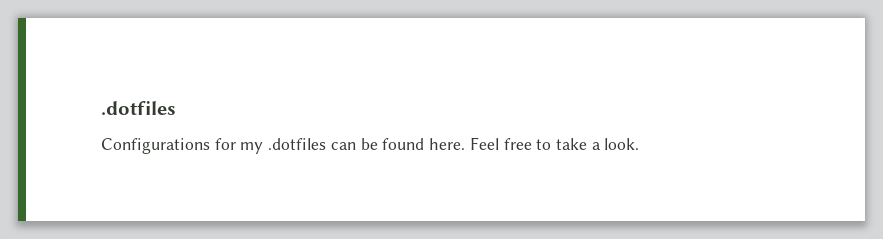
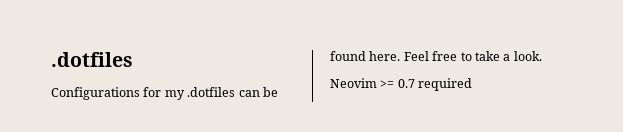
+ Neovim >= 0.7 required

